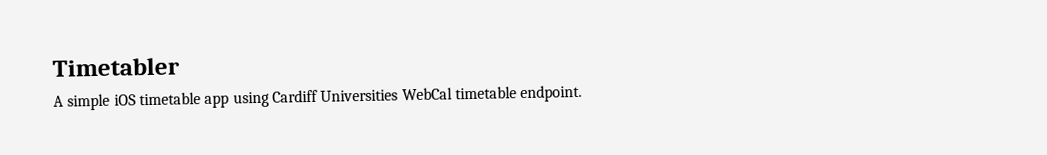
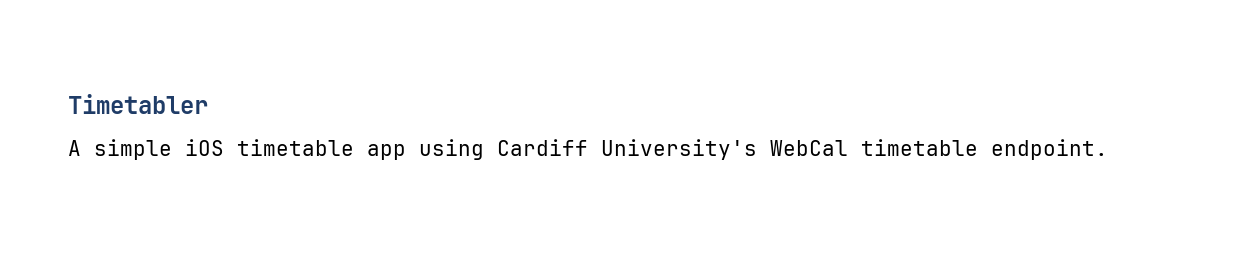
- A simple iOS timetable app using Cardiff Universities WebCal timetable endpoint.
+ A simple iOS timetable app using Cardiff University's WebCal timetable endpoint.

